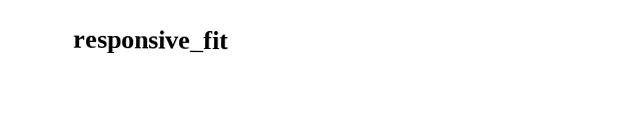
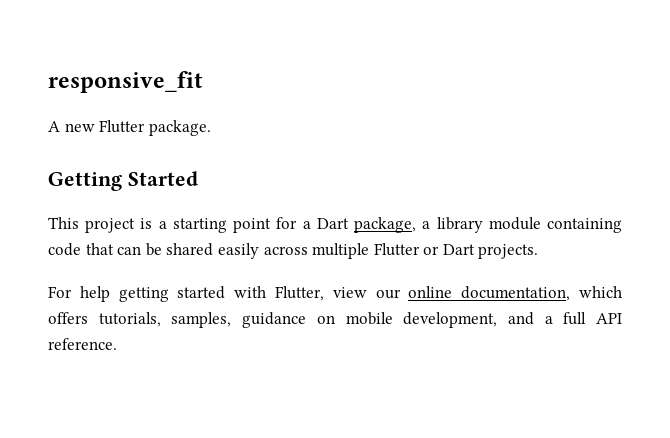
+ A new Flutter package.
+ Getting Started
+ This project is a starting point for a Dart package, a library module containing code that can be shared easily across multiple Flutter or Dart projects.
+ For help getting started with Flutter, view our online documentation, which offers tutorials, samples, guidance on mobile development, and a full API reference.

